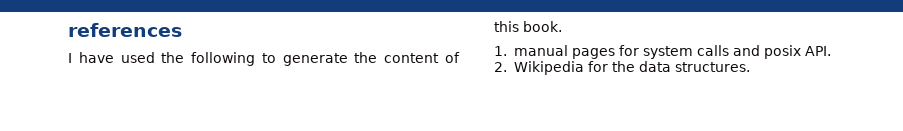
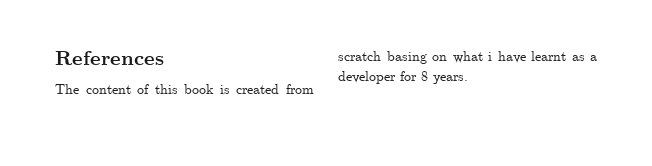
- references
- I have used the following to generate the content of this book.
- 1. manual pages for system calls and posix API.
- 2. Wikipedia for the data structures.
+ References
+ The content of this book is created from scratch basing on what i have learnt as a developer for 8 years.

